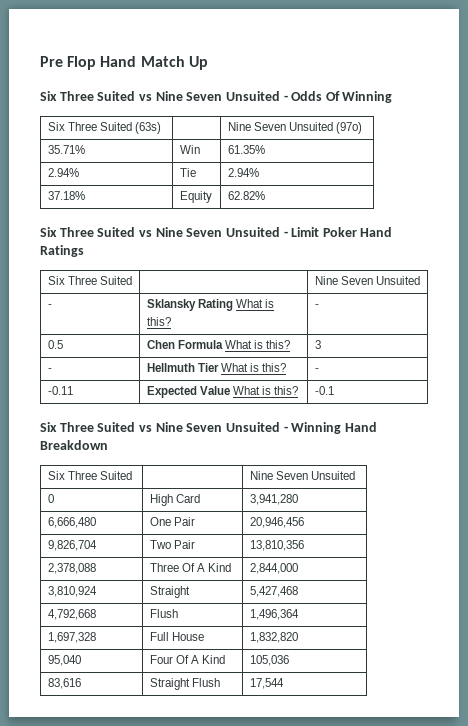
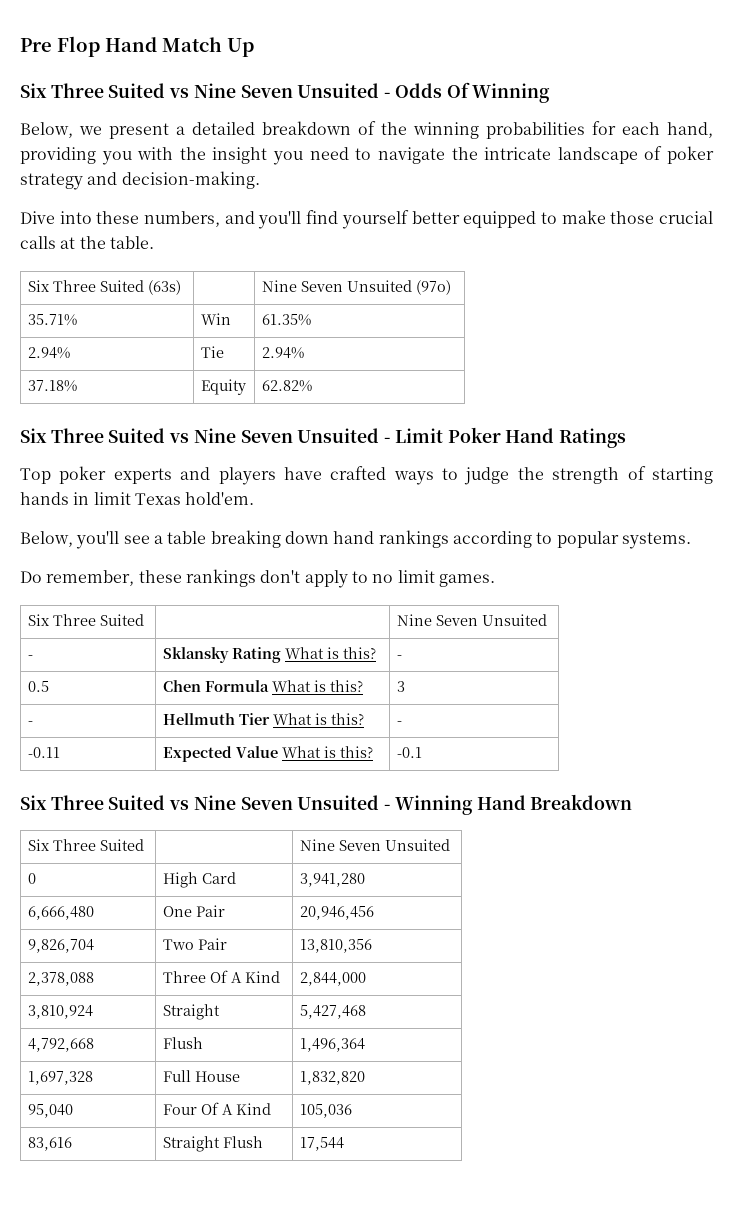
+ Below, we present a detailed breakdown of the winning probabilities for each hand, providing you with the insight you need to navigate the intricate landscape of poker strategy and decision-making.
+ Dive into these numbers, and you'll find yourself better equipped to make those crucial calls at the table.
+ Top poker experts and players have crafted ways to judge the strength of starting hands in limit Texas hold'em.
+ Below, you'll see a table breaking down hand rankings according to popular systems.
+ Do remember, these rankings don't apply to no limit games.

